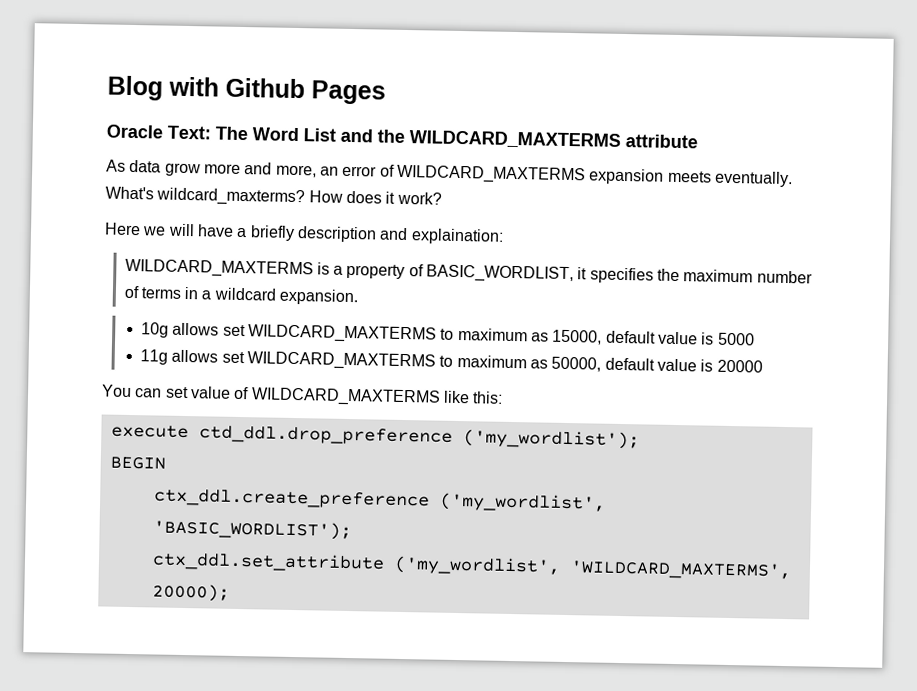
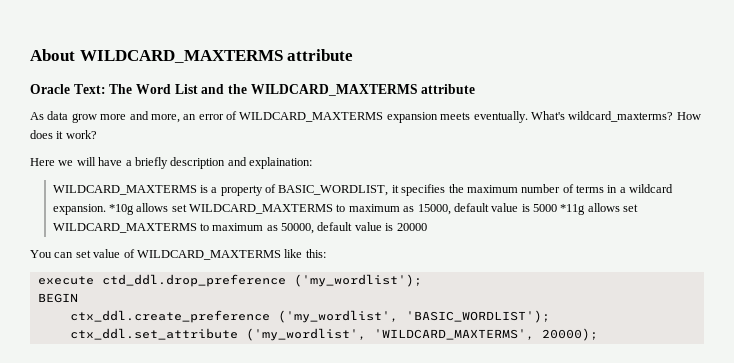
- Blog with Github Pages
+ About WILDCARD_MAXTERMS attribute
- WILDCARD_MAXTERMS is a property of BASIC_WORDLIST, it specifies the maximum number of terms in a wildcard expansion.
- 10g allows set WILDCARD_MAXTERMS to maximum as 15000, default value is 5000
- 11g allows set WILDCARD_MAXTERMS to maximum as 50000, default value is 20000
+ WILDCARD_MAXTERMS is a property of BASIC_WORDLIST, it specifies the maximum number of terms in a wildcard expansion. *10g allows set WILDCARD_MAXTERMS to maximum as 15000, default value is 5000 *11g allows set WILDCARD_MAXTERMS to maximum as 50000, default value is 20000

